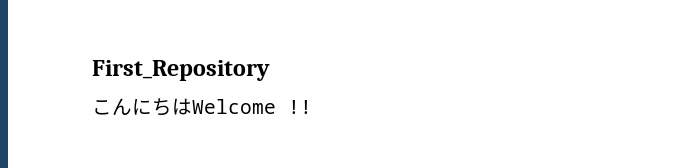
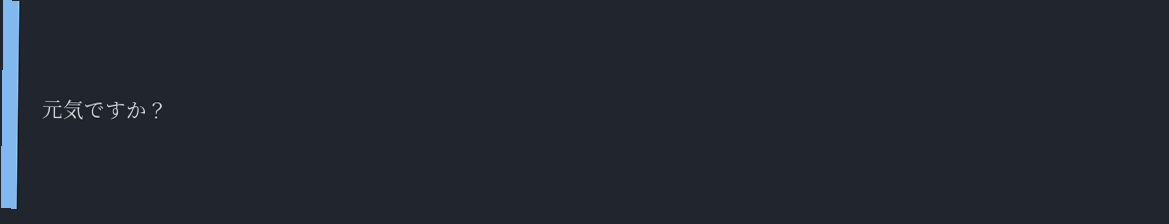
- First_Repository
- こんにちはWelcome !!
+ 元気ですか？

